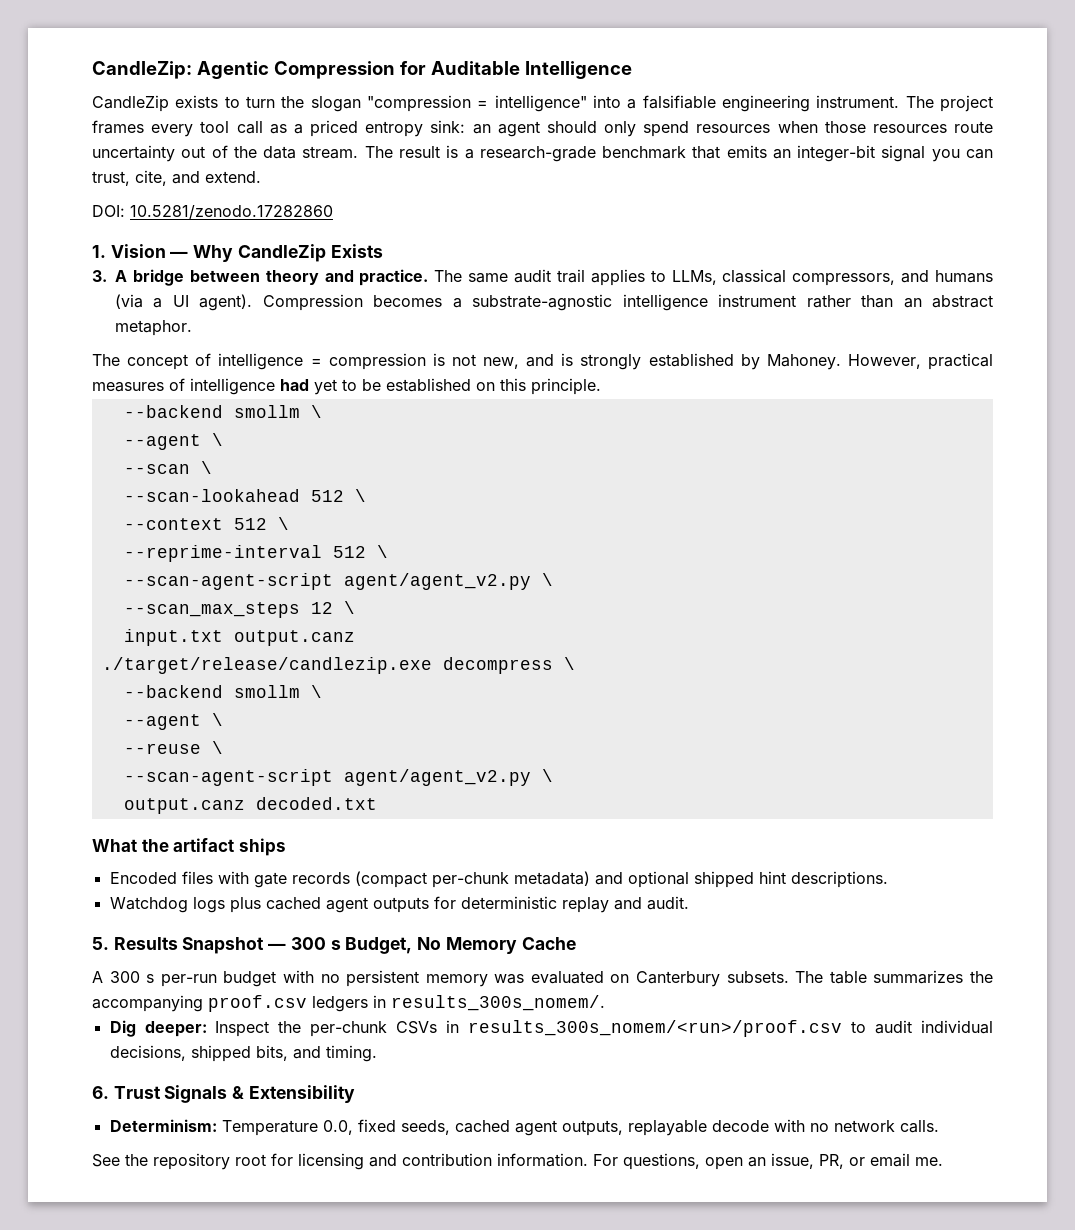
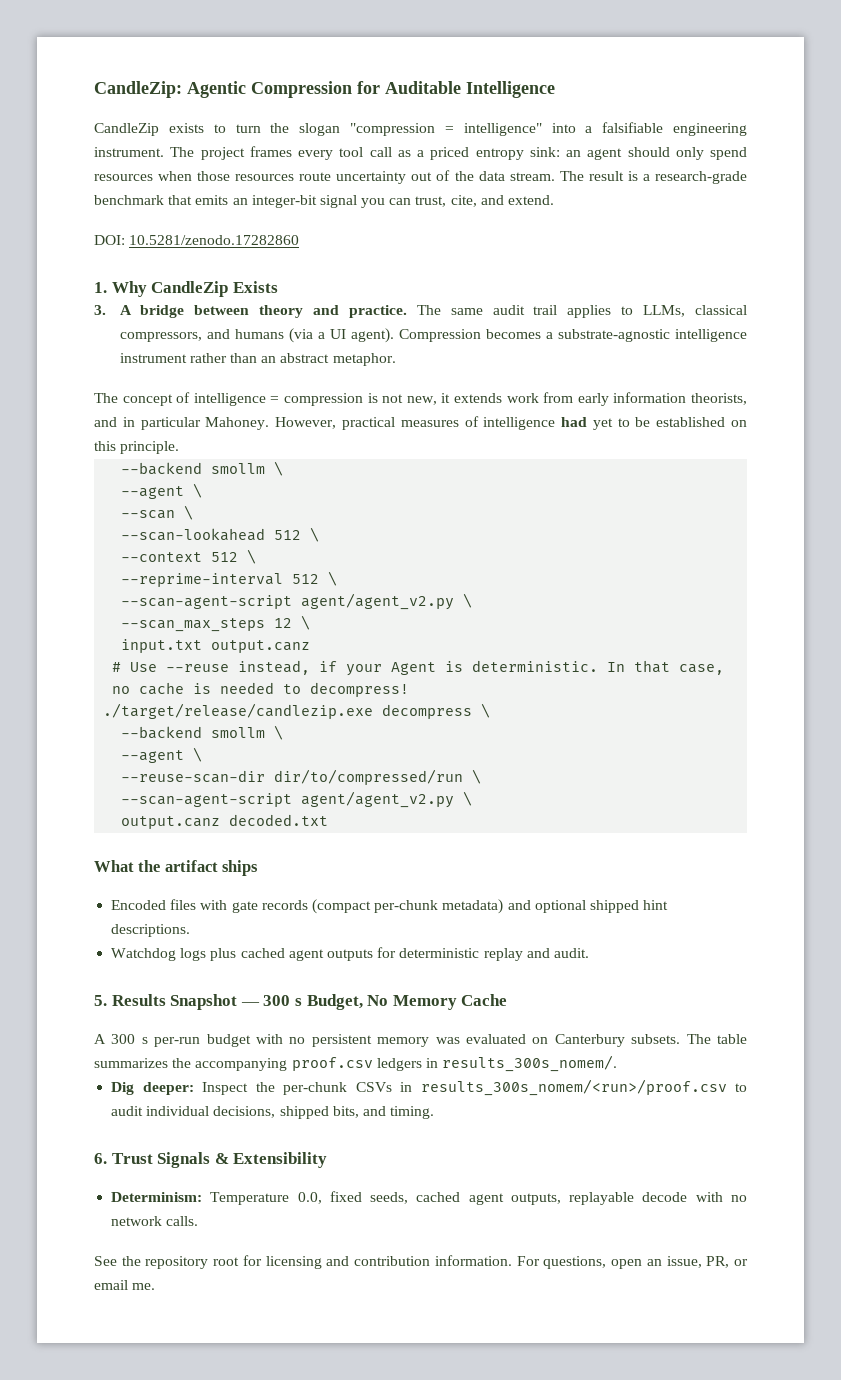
- 1. Vision — Why CandleZip Exists
+ 1. Why CandleZip Exists
- The concept of intelligence = compression is not new, and is strongly established by Mahoney.
+ The concept of intelligence = compression is not new, it extends work from early information theorists, and in particular Mahoney.
+ # Use --reuse instead, if your Agent is deterministic. In that case, no cache is needed to decompress!
- --reuse \
+ --reuse-scan-dir dir/to/compressed/run \

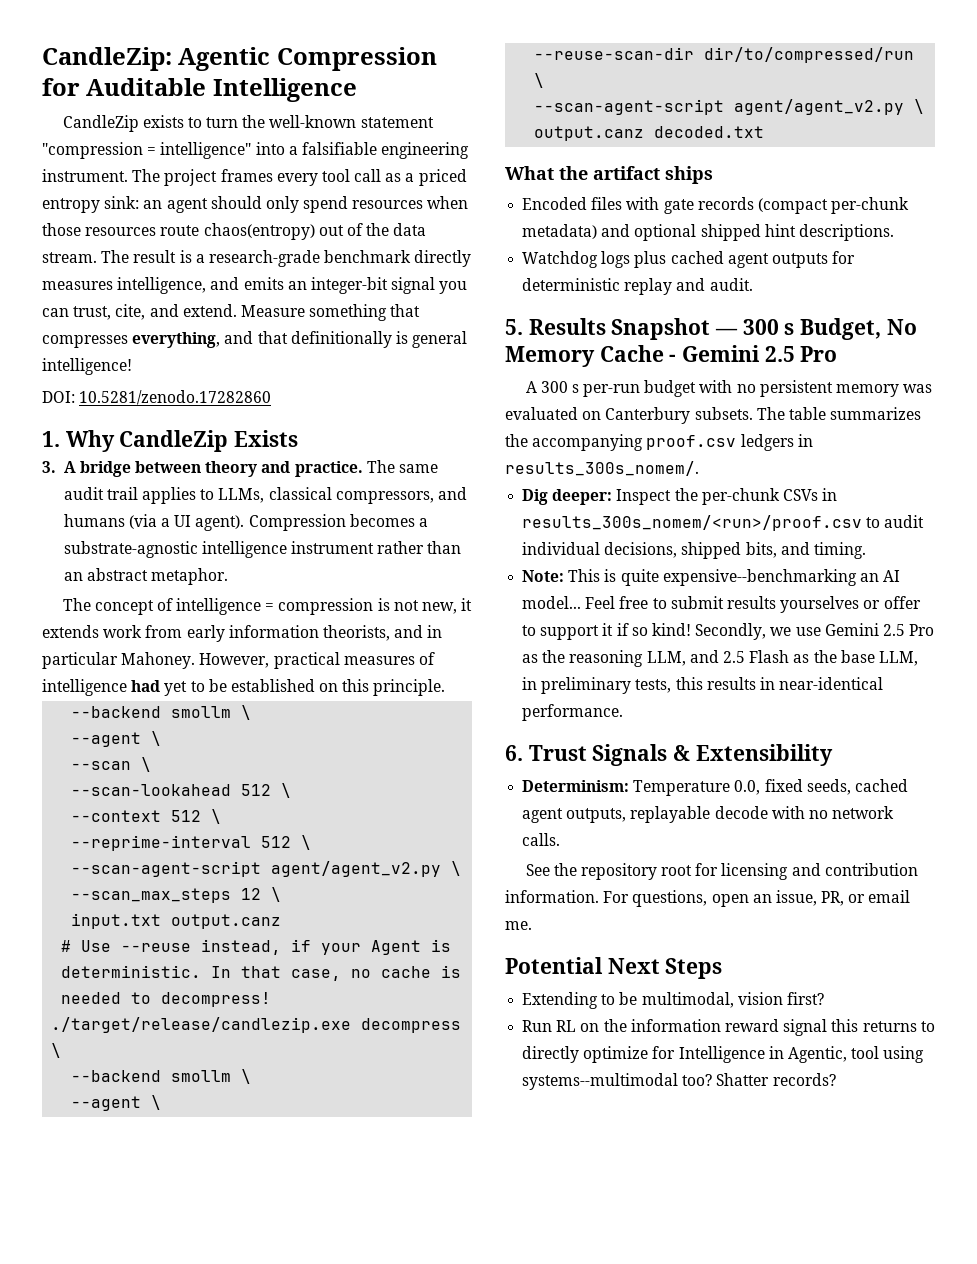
- CandleZip exists to turn the slogan "compression = intelligence" into a falsifiable engineering instrument.
+ CandleZip exists to turn the well-known statement "compression = intelligence" into a falsifiable engineering instrument.
- The project frames every tool call as a priced entropy sink: an agent should only spend resources when those resources route uncertainty out of the data stream.
+ The project frames every tool call as a priced entropy sink: an agent should only spend resources when those resources route chaos(entropy) out of the data stream.
- The result is a research-grade benchmark that emits an integer-bit signal you can trust, cite, and extend.
+ The result is a research-grade benchmark directly measures intelligence, and emits an integer-bit signal you can trust, cite, and extend. Measure something that compresses everything, and that definitionally is general intelligence!
- 5. Results Snapshot — 300 s Budget, No Memory Cache
+ 5. Results Snapshot — 300 s Budget, No Memory Cache - Gemini 2.5 Pro
+ Note: This is quite expensive--benchmarking an AI model... Feel free to submit results yourselves or offer to support it if so kind! Secondly, we use Gemini 2.5 Pro as the reasoning LLM, and 2.5 Flash as the base LLM, in preliminary tests, this results in near-identical performance.
+ Potential Next Steps
+ Extending to be multimodal, vision first?
+ Run RL on the information reward signal this returns to directly optimize for Intelligence in Agentic, tool using systems--multimodal too? Shatter records?

